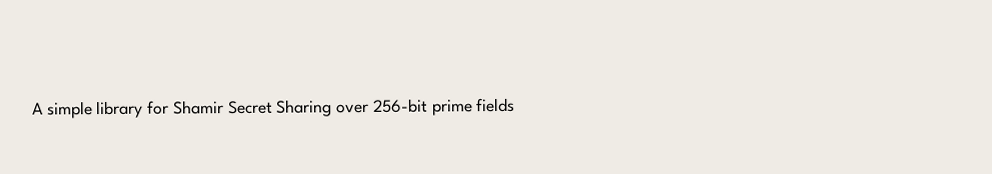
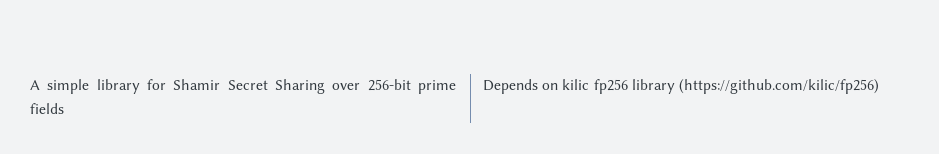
+ Depends on kilic fp256 library (https://github.com/kilic/fp256)

